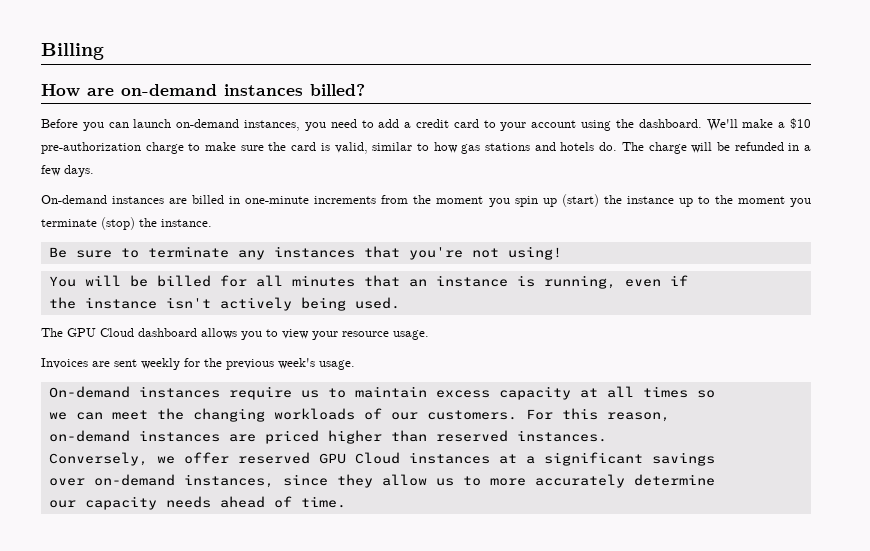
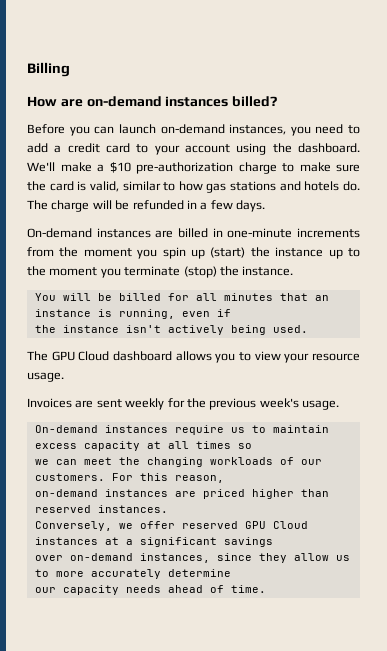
- Be sure to terminate any instances that you're not using!

